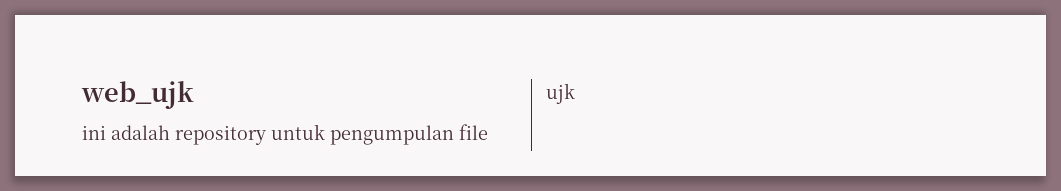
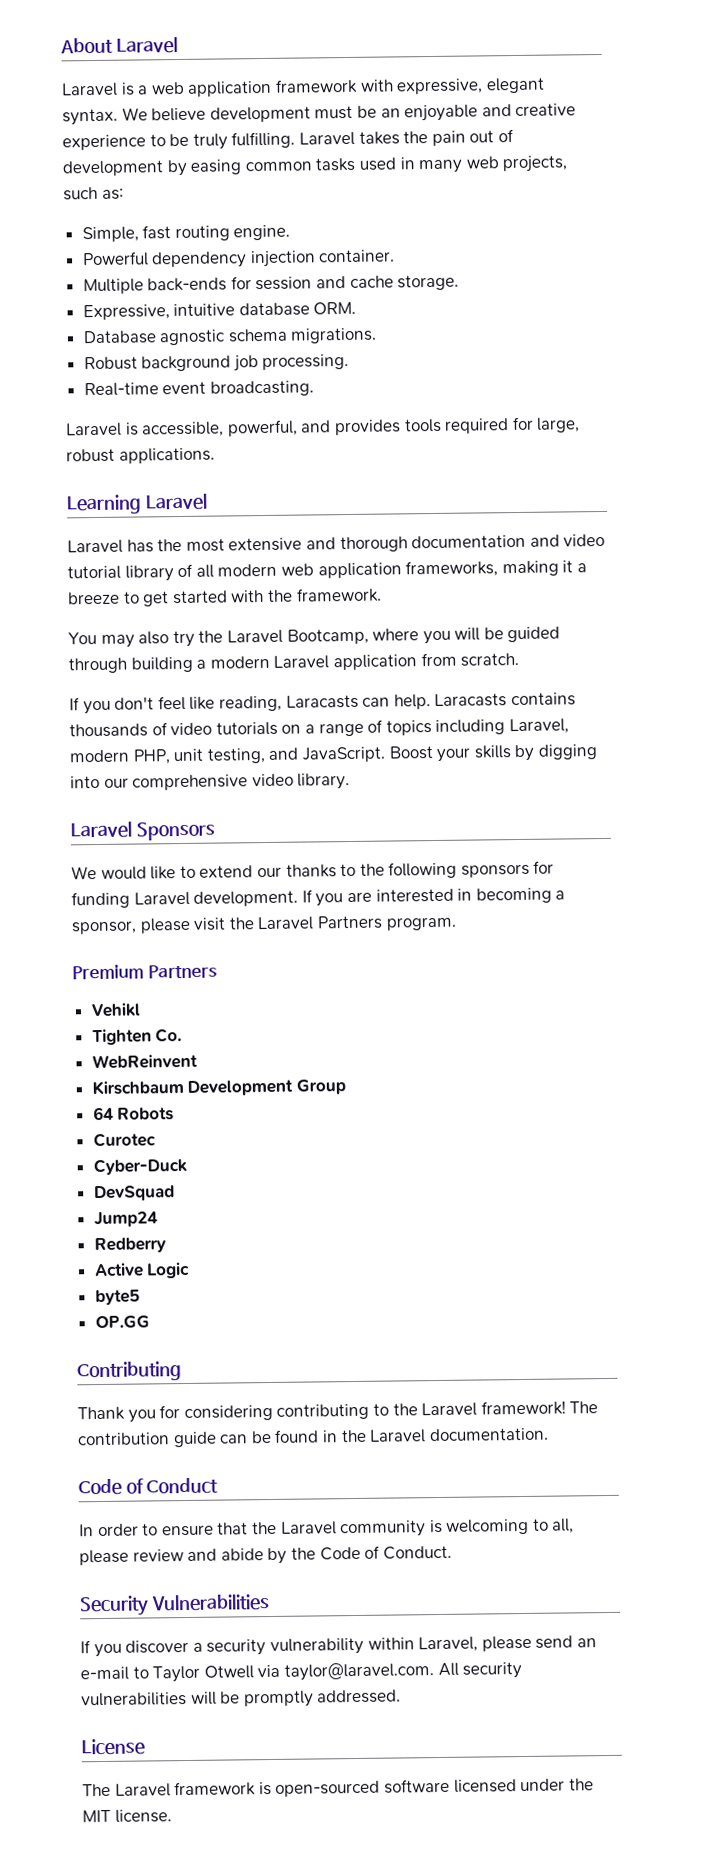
- web_ujk
- ini adalah repository untuk pengumpulan file ujk
+ About Laravel
+ Laravel is a web application framework with expressive, elegant syntax. We believe development must be an enjoyable and creative experience to be truly fulfilling. Laravel takes the pain out of development by easing common tasks used in many web projects, such as:
+ Simple, fast routing engine.
+ Powerful dependency injection container.
+ Multiple back-ends for session and cache storage.
+ Expressive, intuitive database ORM.
+ Database agnostic schema migrations.
+ Robust background job processing.
+ Real-time event broadcasting.
+ Laravel is accessible, powerful, and provides tools required for large, robust applications.
+ Learning Laravel
+ Laravel has the most extensive and thorough documentation and video tutorial library of all modern web application frameworks, making it a breeze to get started with the framework.
+ You may also try the Laravel Bootcamp, where you will be guided through building a modern Laravel application from scratch.
+ If you don't feel like reading, Laracasts can help. Laracasts contains thousands of video tutorials on a range of topics including Laravel, modern PHP, unit testing, and JavaScript. Boost your skills by digging into our comprehensive video library.
+ Laravel Sponsors
+ We would like to extend our thanks to the following sponsors for funding Laravel development. If you are interested in becoming a sponsor, please visit the Laravel Partners program.
+ Premium Partners
+ Vehikl
+ Tighten Co.
+ WebReinvent
+ Kirschbaum Development Group
+ 64 Robots
+ Curotec
+ Cyber-Duck
+ DevSquad
+ Jump24
+ Redberry
+ Active Logic
+ byte5
+ OP.GG
+ Contributing
+ Thank you for considering contributing to the Laravel framework! The contribution guide can be found in the Laravel documentation.
+ Code of Conduct
+ In order to ensure that the Laravel community is welcoming to all, please review and abide by the Code of Conduct.
+ Security Vulnerabilities
+ If you discover a security vulnerability within Laravel, please send an e-mail to Taylor Otwell via taylor@laravel.com. All security vulnerabilities will be promptly addressed.
+ License
+ The Laravel framework is open-sourced software licensed under the MIT license.

